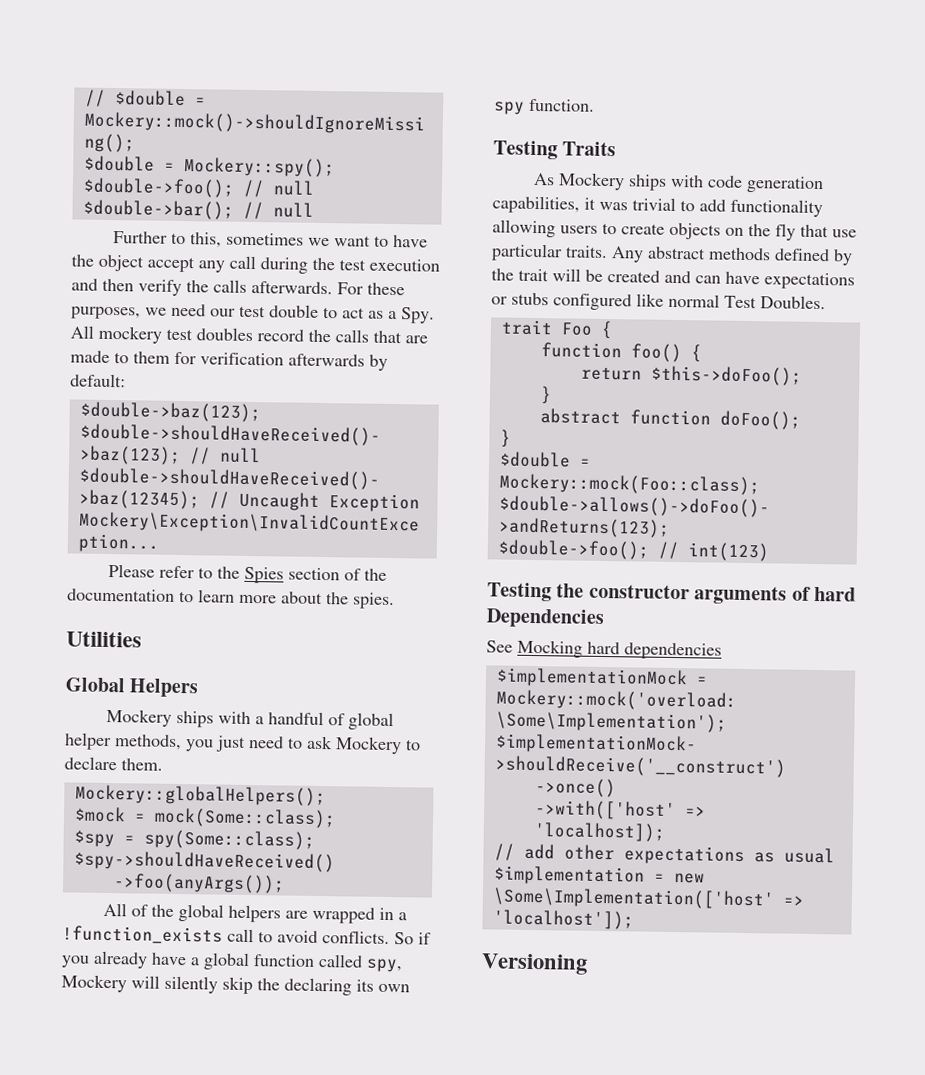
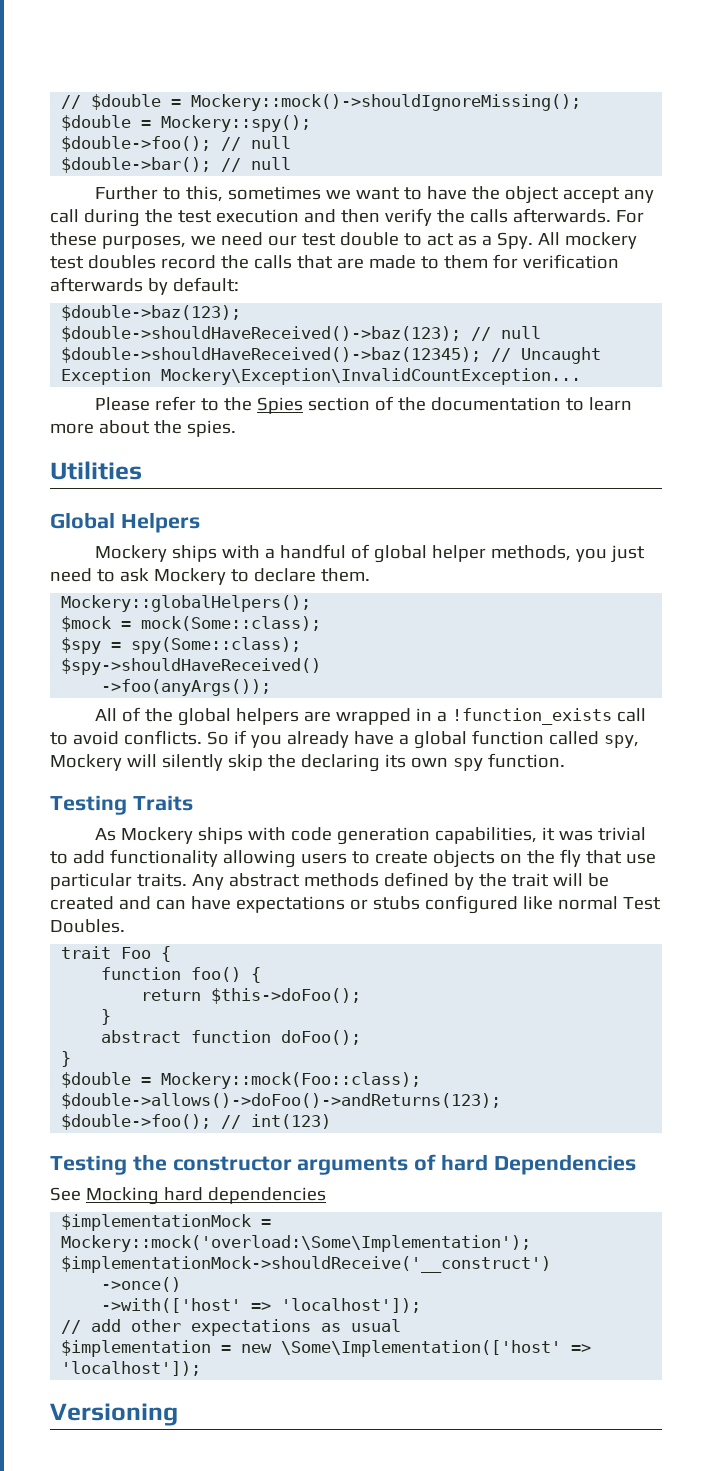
- ->with(['host' => 'localhost]);
+ ->with(['host' => 'localhost']);

